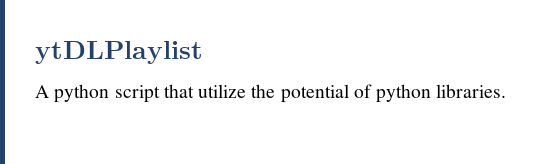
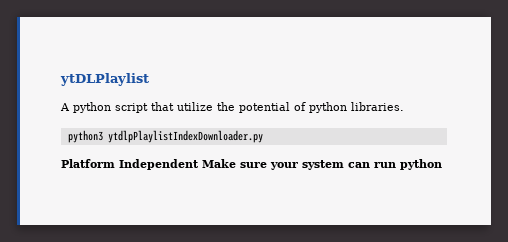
+ python3 ytdlpPlaylistIndexDownloader.py
+ Platform Independent Make sure your system can run python

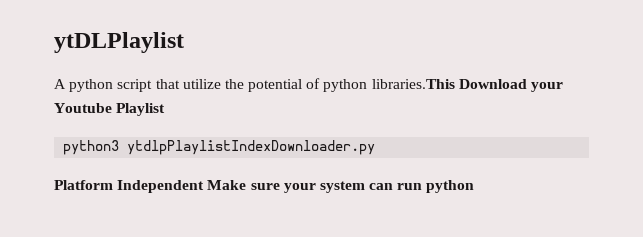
- A python script that utilize the potential of python libraries.
+ A python script that utilize the potential of python libraries.This Download your Youtube Playlist

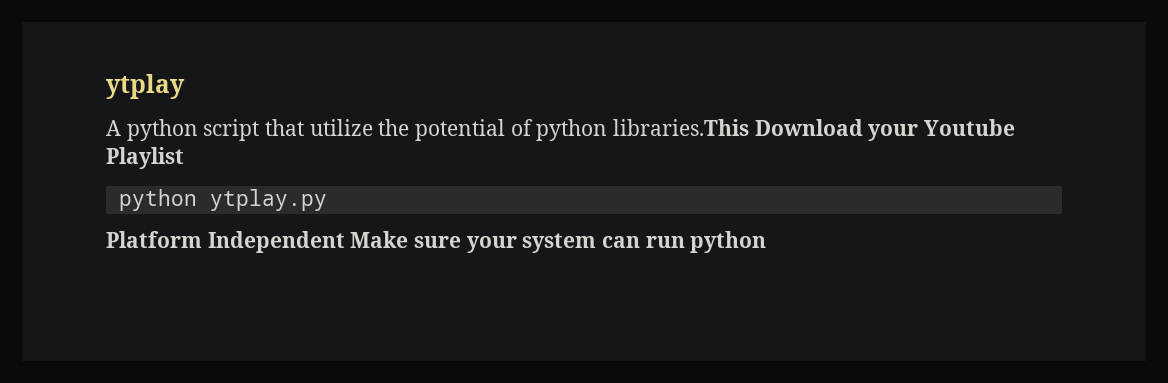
- ytDLPlaylist
+ ytplay
- python3 ytdlpPlaylistIndexDownloader.py
+ python ytplay.py

